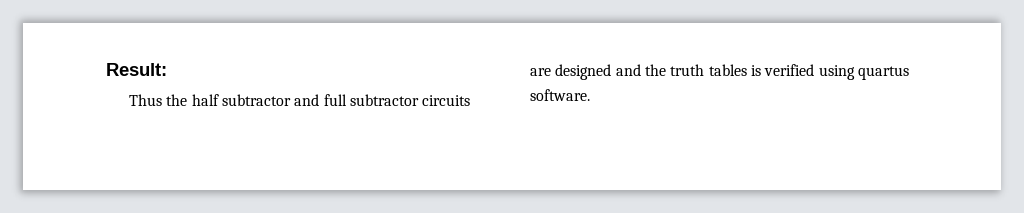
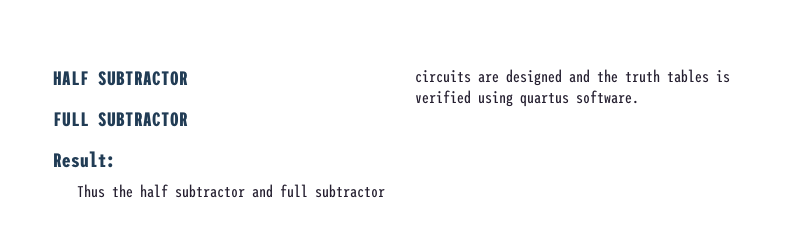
+ HALF SUBTRACTOR
+ FULL SUBTRACTOR

